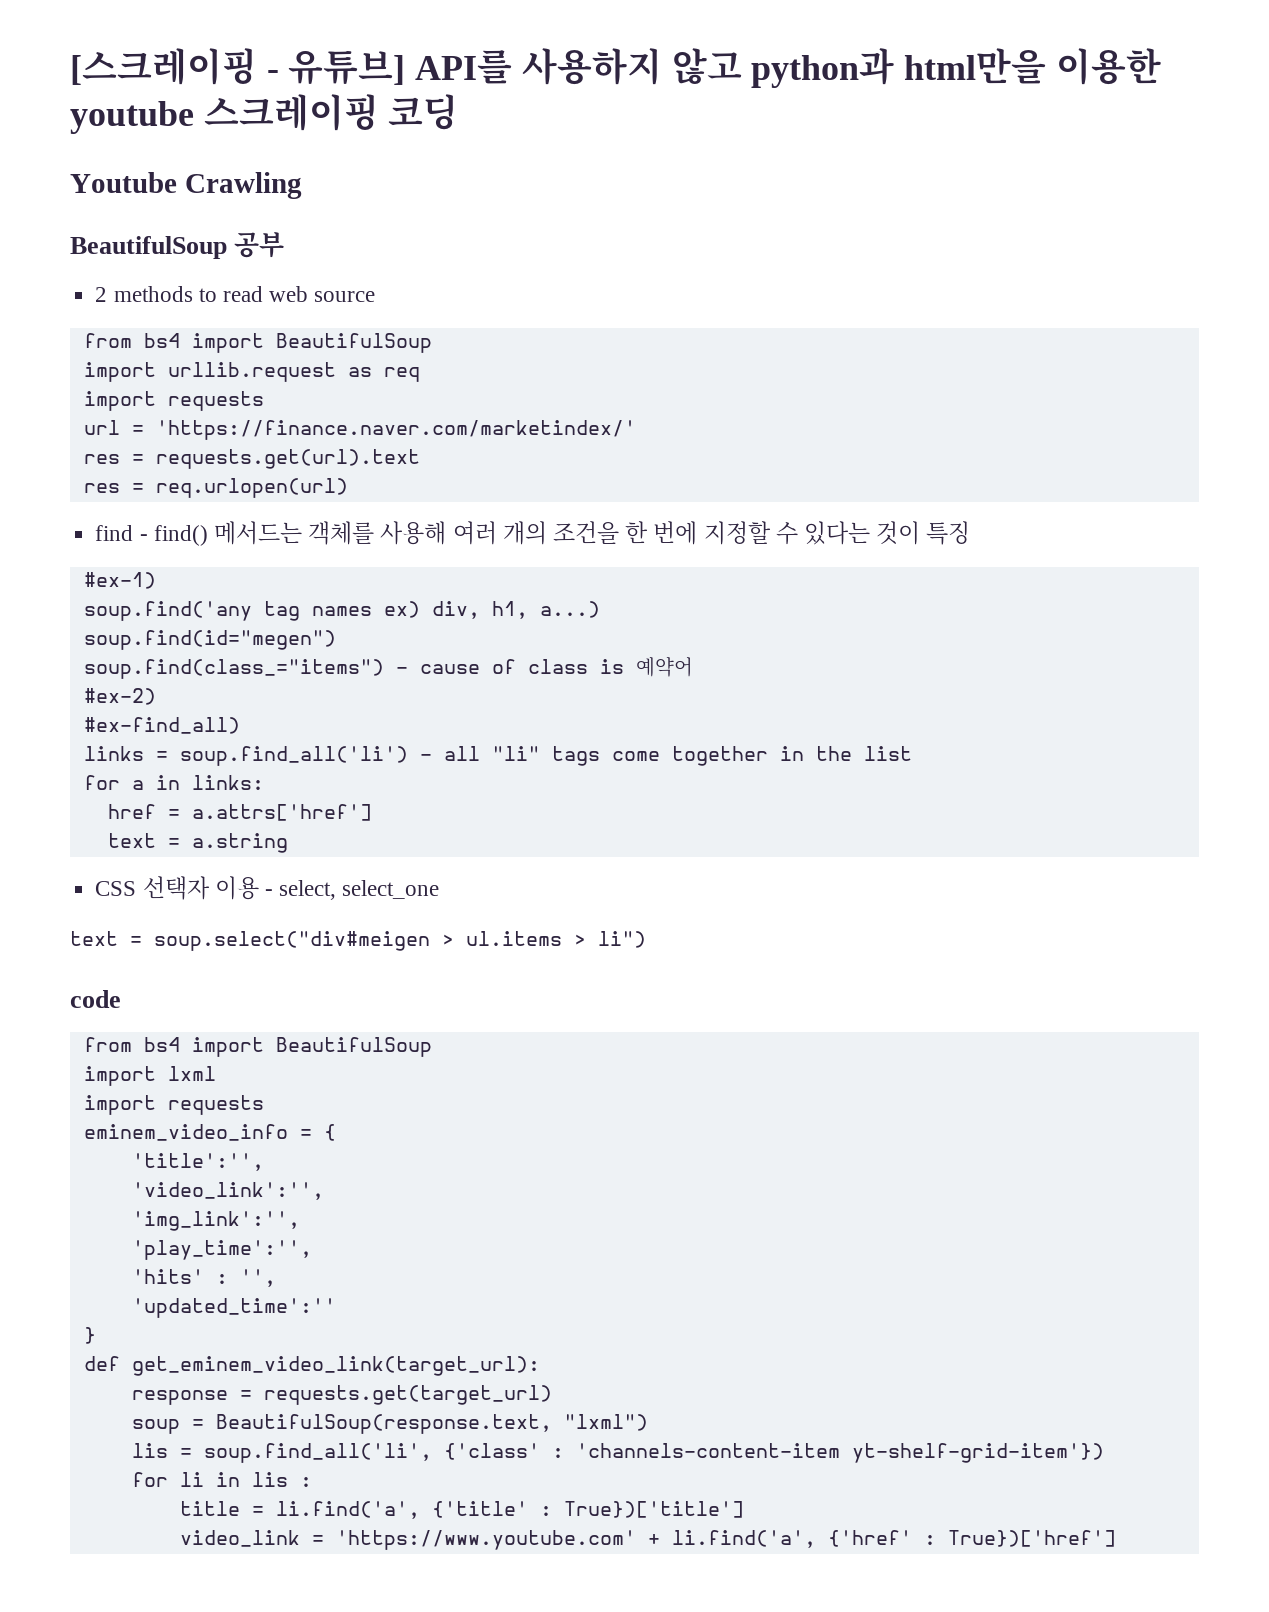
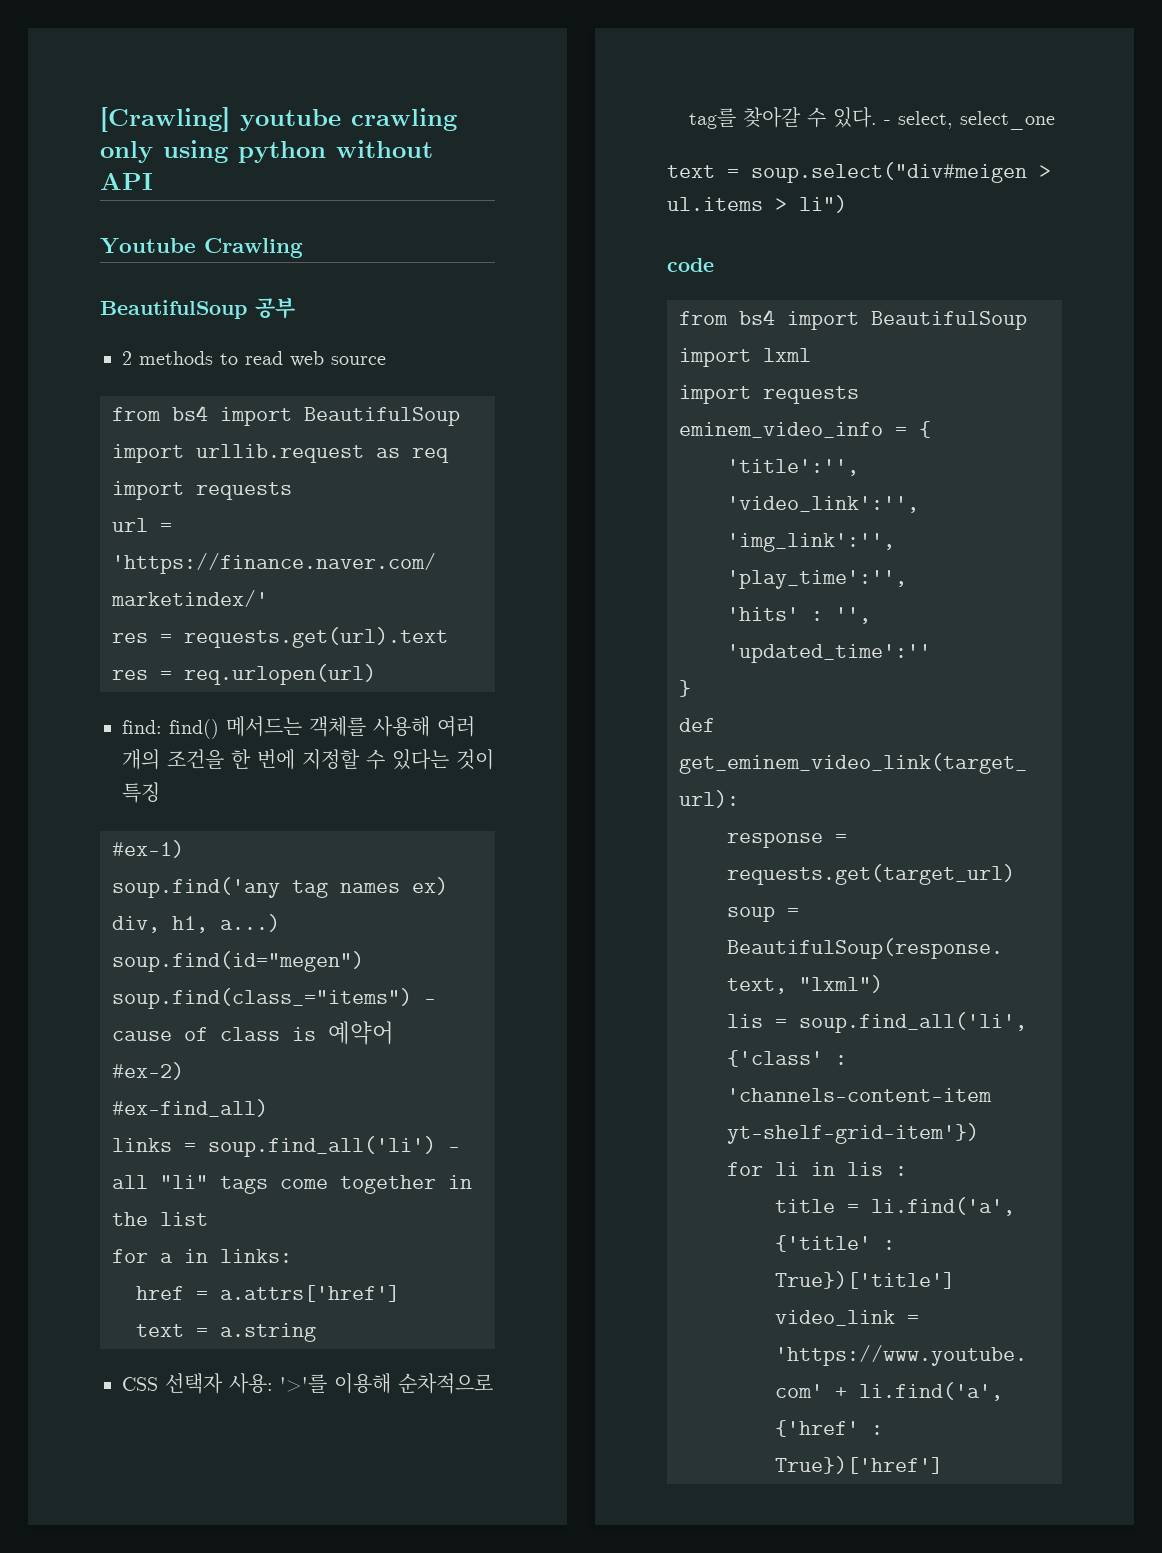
- [스크레이핑 - 유튜브] API를 사용하지 않고 python과 html만을 이용한 youtube 스크레이핑 코딩
+ [Crawling] youtube crawling only using python without API
- find - find() 메서드는 객체를 사용해 여러 개의 조건을 한 번에 지정할 수 있다는 것이 특징
+ find: find() 메서드는 객체를 사용해 여러 개의 조건을 한 번에 지정할 수 있다는 것이 특징
- CSS 선택자 이용 - select, select_one
+ CSS 선택자 사용: '>'를 이용해 순차적으로 tag를 찾아갈 수 있다. - select, select_one

